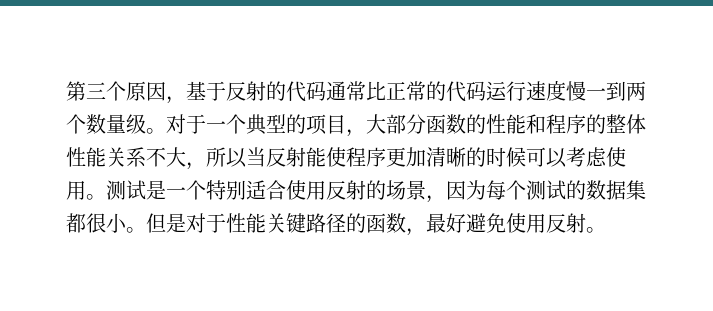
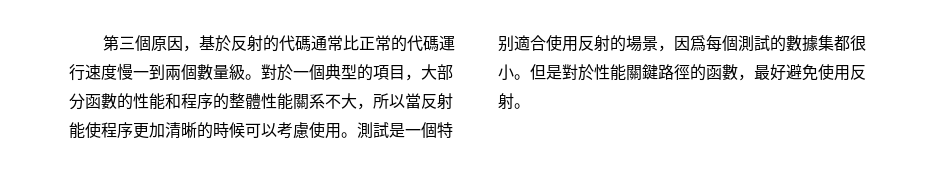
- 第三个原因，基于反射的代码通常比正常的代码运行速度慢一到两个数量级。对于一个典型的项目，大部分函数的性能和程序的整体性能关系不大，所以当反射能使程序更加清晰的时候可以考虑使用。测试是一个特别适合使用反射的场景，因为每个测试的数据集都很小。但是对于性能关键路径的函数，最好避免使用反射。
+ 第三個原因，基於反射的代碼通常比正常的代碼運行速度慢一到兩個數量級。對於一個典型的項目，大部分函數的性能和程序的整體性能關系不大，所以當反射能使程序更加清晰的時候可以考慮使用。測試是一個特别適合使用反射的場景，因爲每個測試的數據集都很小。但是對於性能關鍵路徑的函數，最好避免使用反射。

